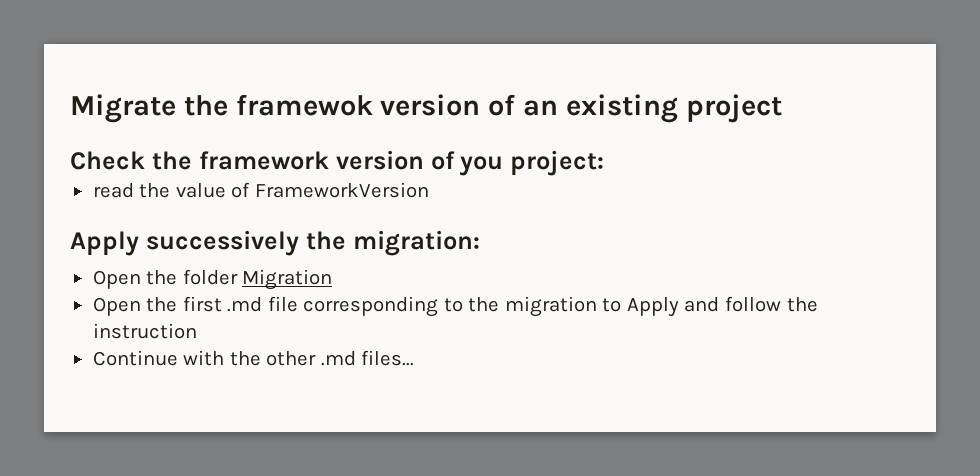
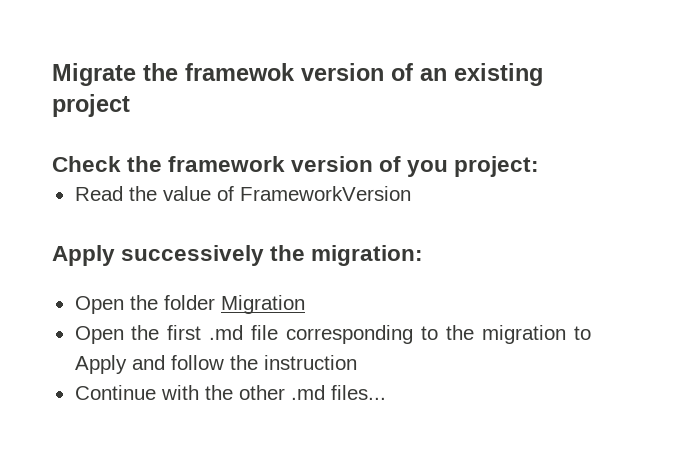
- read the value of FrameworkVersion
+ Read the value of FrameworkVersion

